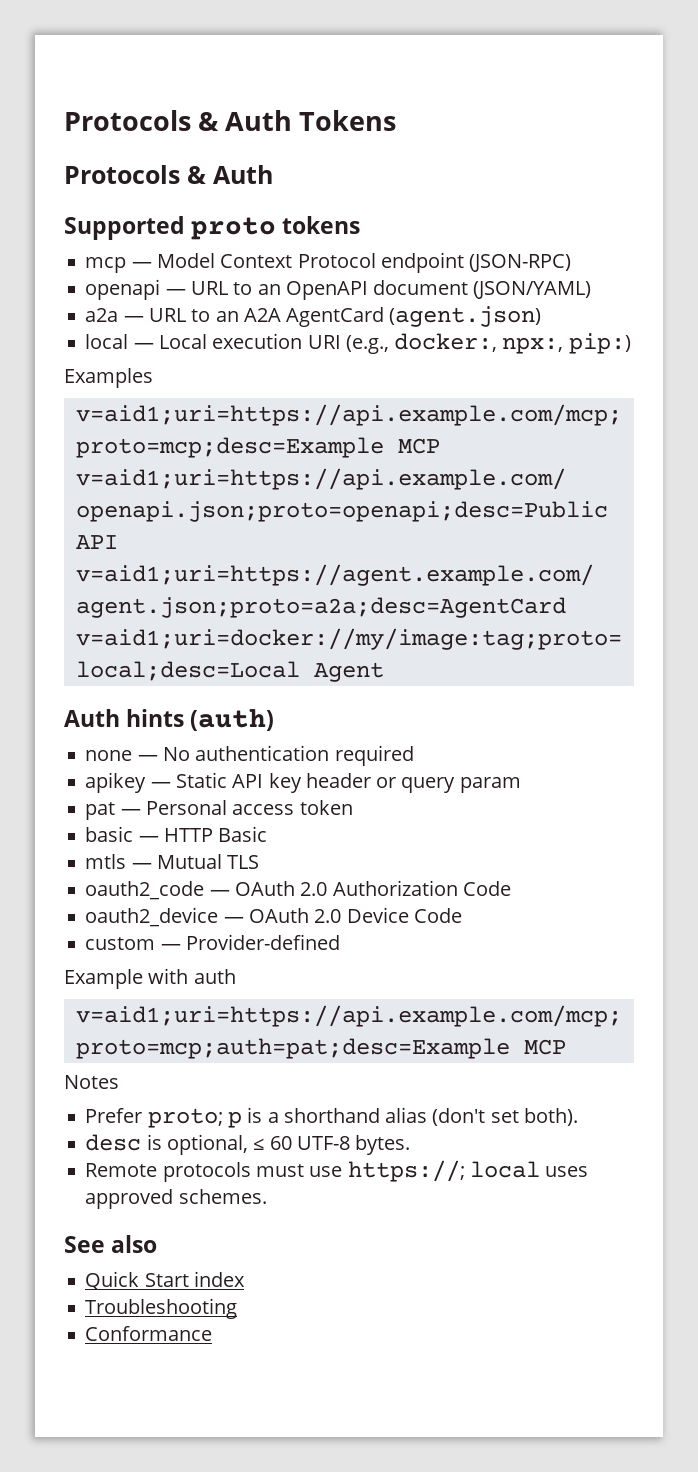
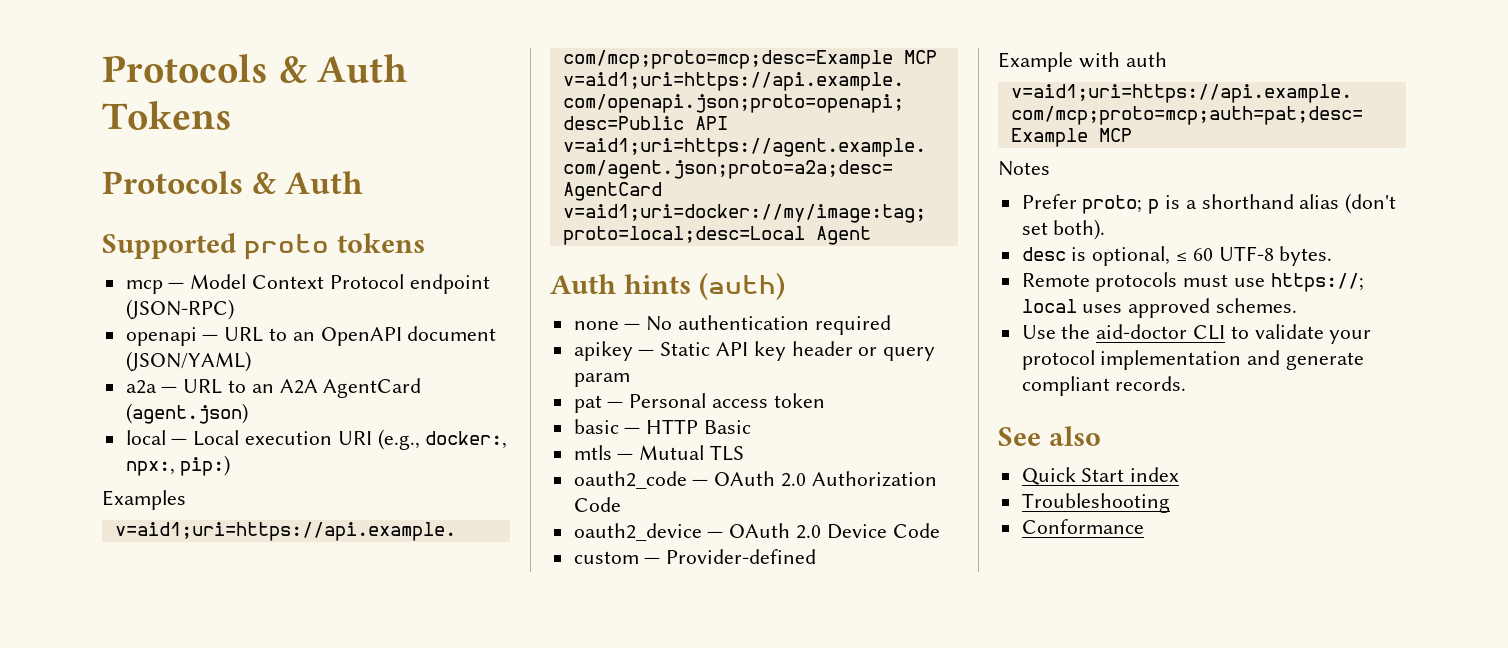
+ Use the aid-doctor CLI to validate your protocol implementation and generate compliant records.

